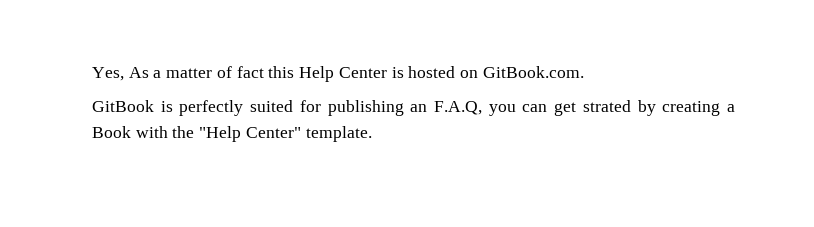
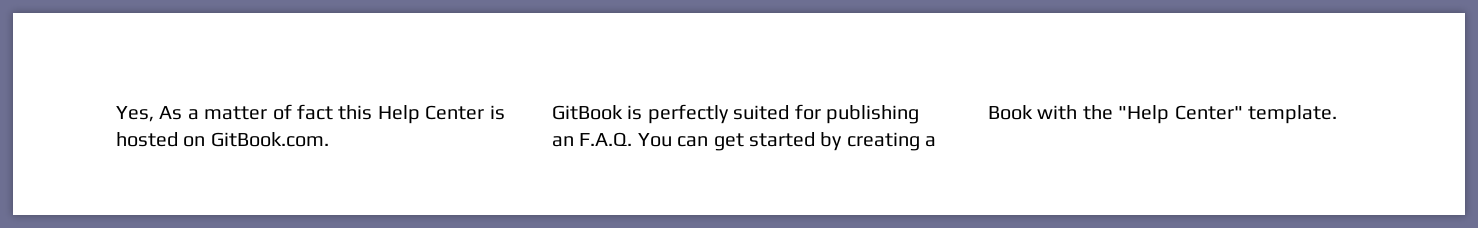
- GitBook is perfectly suited for publishing an F.A.Q, you can get strated by creating a Book with the "Help Center" template.
+ GitBook is perfectly suited for publishing an F.A.Q. You can get started by creating a Book with the "Help Center" template.

